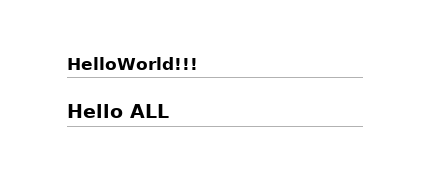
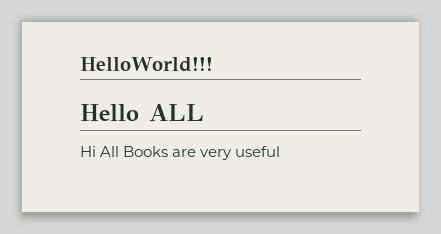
+ Hi All Books are very useful

